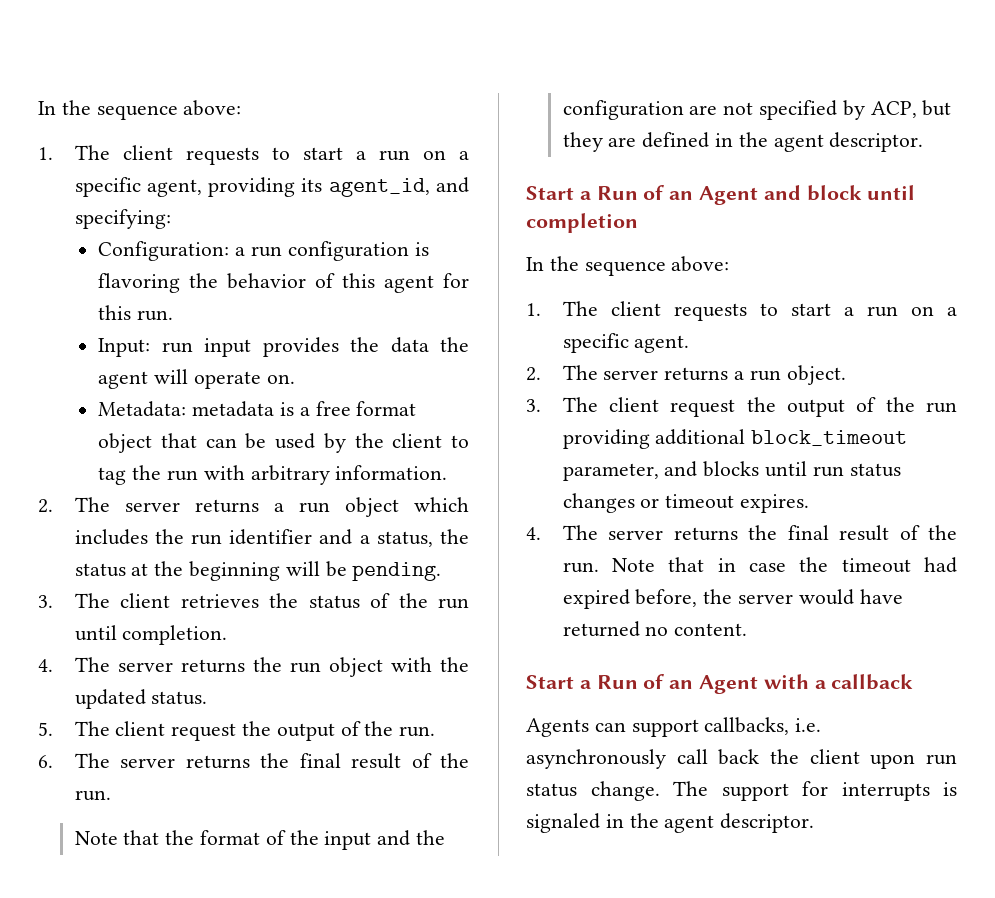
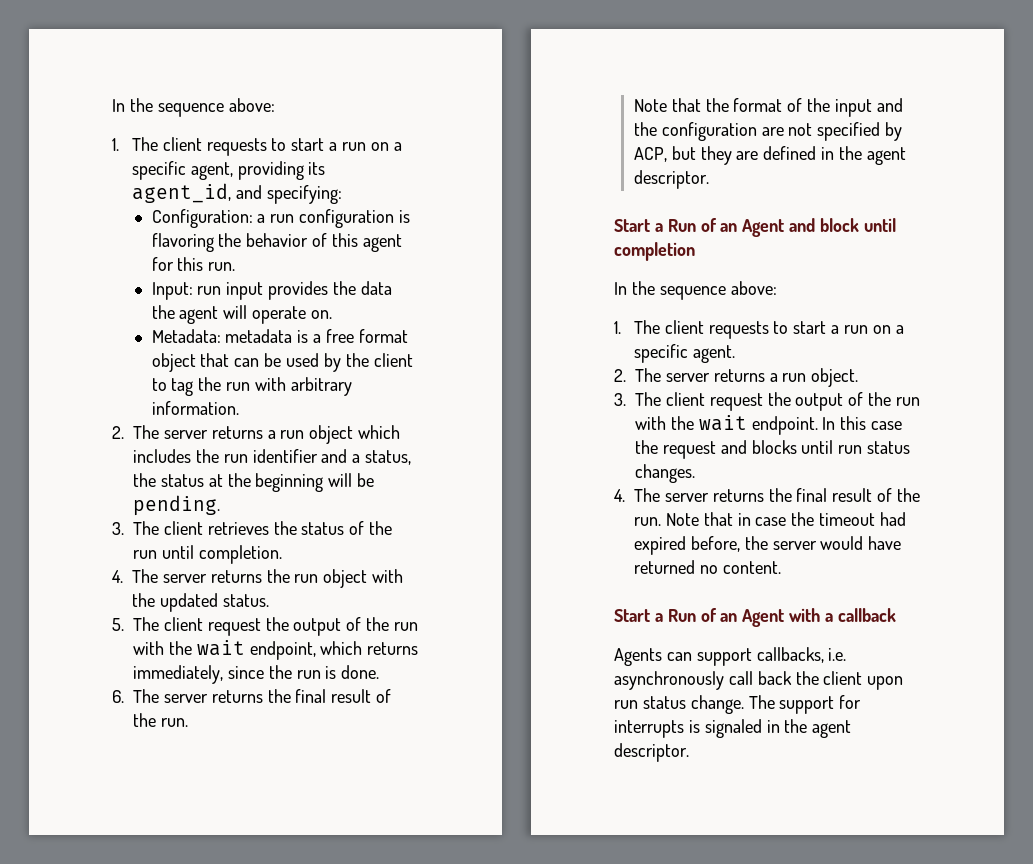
- 5. The client request the output of the run.
+ 5. The client request the output of the run with the wait endpoint, which returns immediately, since the run is done.
- 3. The client request the output of the run providing additional block_timeout parameter, and blocks until run status changes or timeout expires.
+ 3. The client request the output of the run with the wait endpoint. In this case the request and blocks until run status changes.

